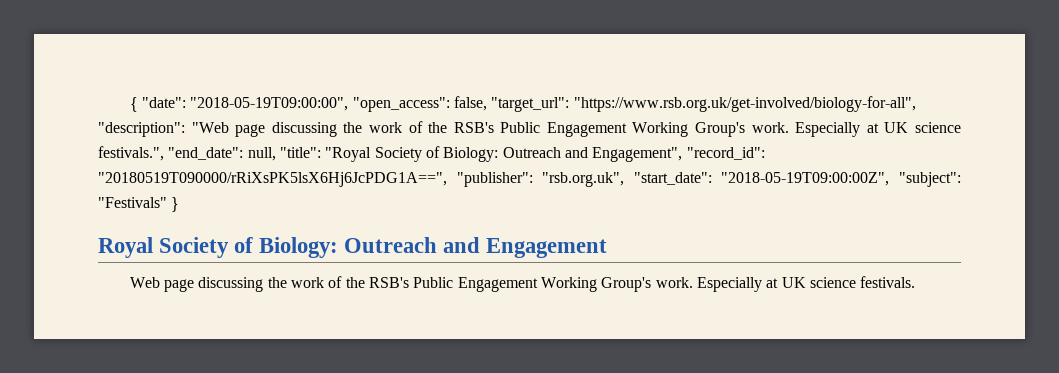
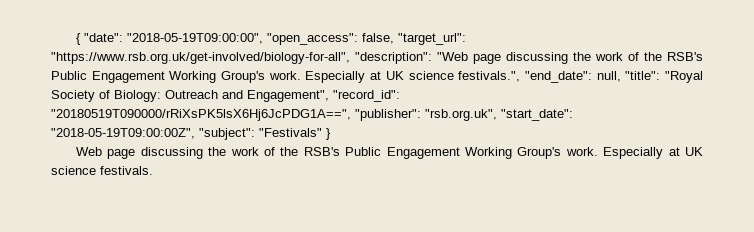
- Royal Society of Biology: Outreach and Engagement

